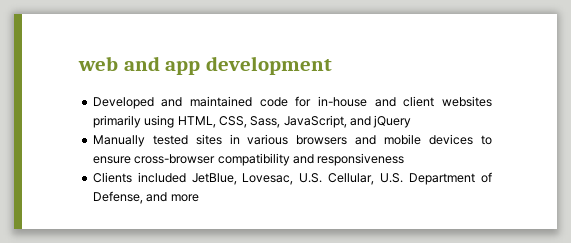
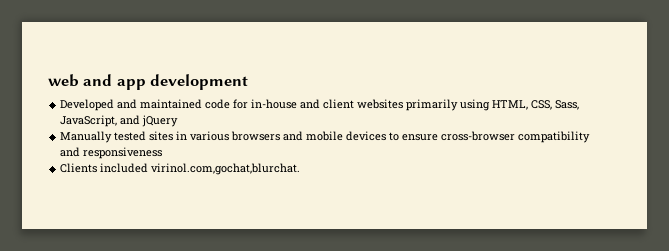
- Clients included JetBlue, Lovesac, U.S. Cellular, U.S. Department of Defense, and more
+ Clients included virinol.com,gochat,blurchat.

